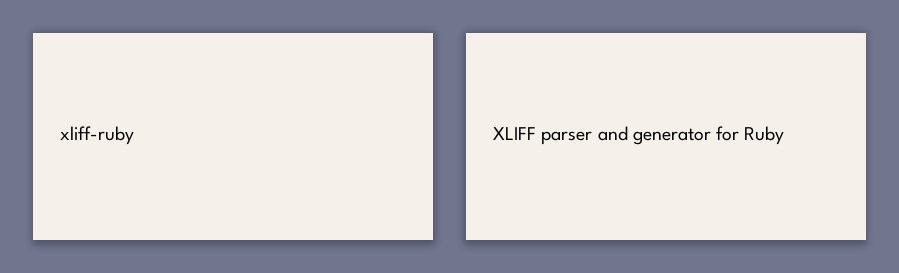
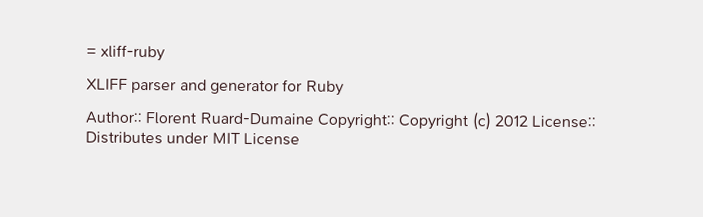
- xliff-ruby
+ = xliff-ruby
+ Author:: Florent Ruard-Dumaine Copyright:: Copyright (c) 2012 License:: Distributes under MIT License

